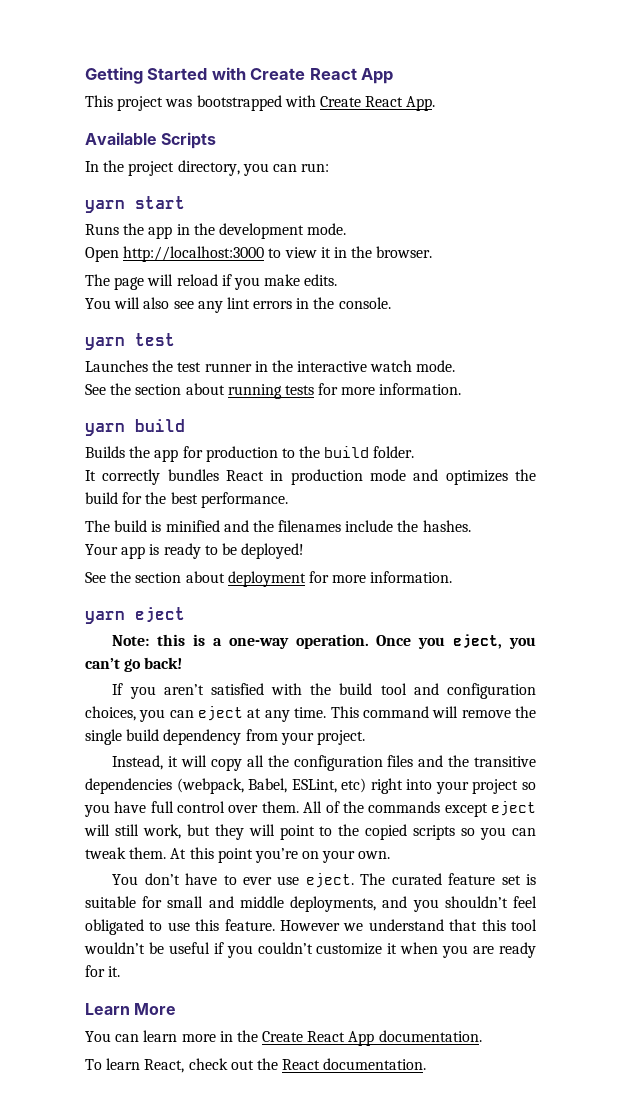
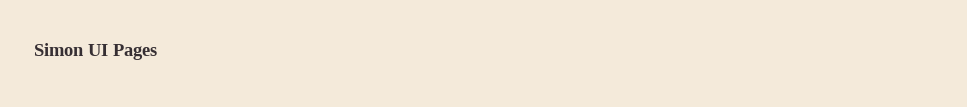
- Getting Started with Create React App
- This project was bootstrapped with Create React App.
- Available Scripts
- In the project directory, you can run:
- yarn start
- Runs the app in the development mode.
- Open http://localhost:3000 to view it in the browser.
- The page will reload if you make edits.
- You will also see any lint errors in the console.
- yarn test
- Launches the test runner in the interactive watch mode.
- See the section about running tests for more information.
- yarn build
- Builds the app for production to the build folder.
- It correctly bundles React in production mode and optimizes the build for the best performance.
- The build is minified and the filenames include the hashes.
- Your app is ready to be deployed!
- See the section about deployment for more information.
- yarn eject
- Note: this is a one-way operation. Once you eject, you can’t go back!
- If you aren’t satisfied with the build tool and configuration choices, you can eject at any time. This command will remove the single build dependency from your project.
- Instead, it will copy all the configuration files and the transitive dependencies (webpack, Babel, ESLint, etc) right into your project so you have full control over them. All of the commands except eject will still work, but they will point to the copied scripts so you can tweak them. At this point you’re on your own.
- You don’t have to ever use eject. The curated feature set is suitable for small and middle deployments, and you shouldn’t feel obligated to use this feature. However we understand that this tool wouldn’t be useful if you couldn’t customize it when you are ready for it.
- Learn More
- You can learn more in the Create React App documentation.
- To learn React, check out the React documentation.
+ Simon UI Pages

